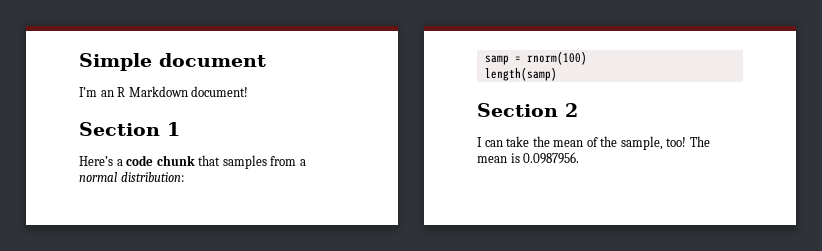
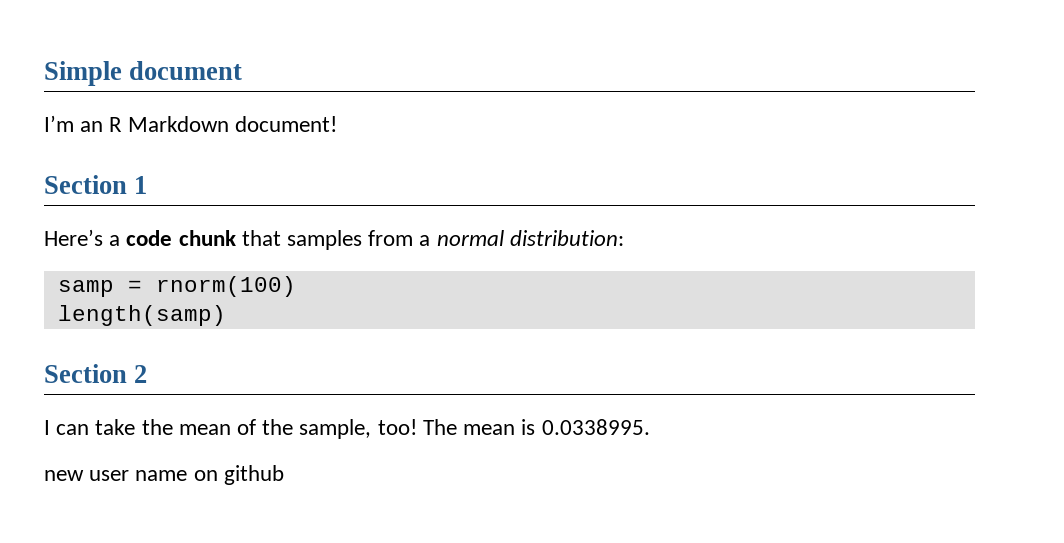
- The mean is 0.0987956.
+ The mean is 0.0338995.
+ new user name on github

